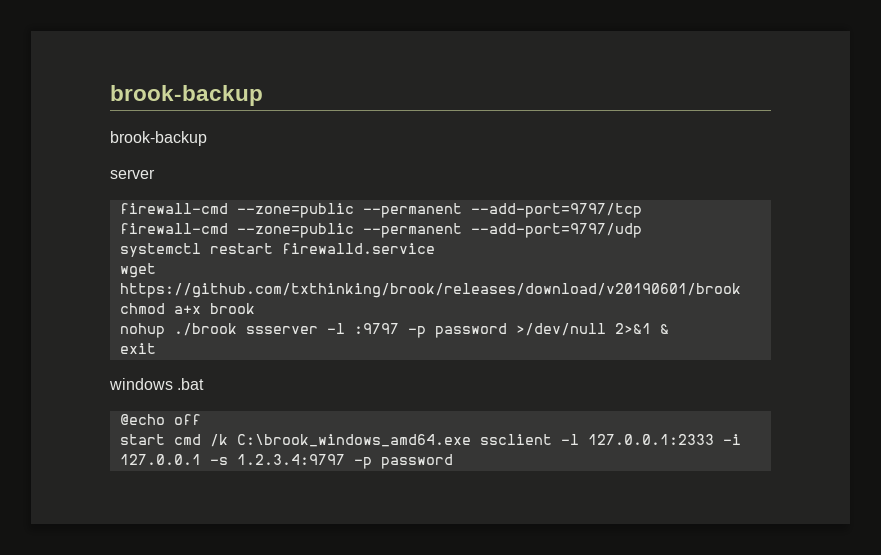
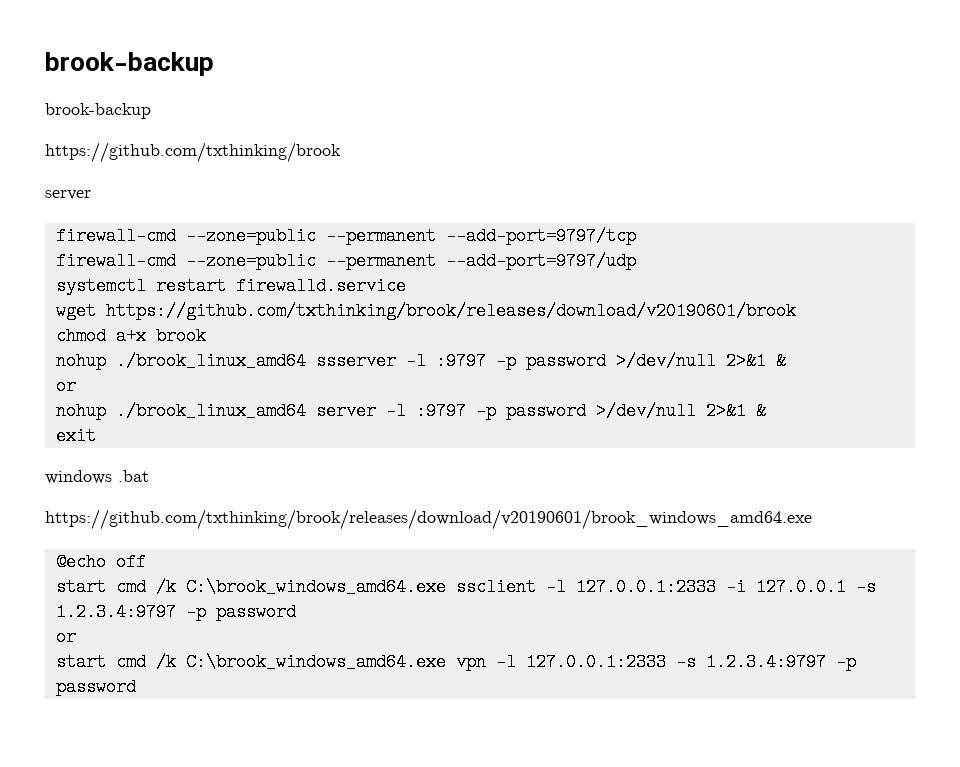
+ https://github.com/txthinking/brook
- nohup ./brook ssserver -l :9797 -p password >/dev/null 2>&1 &
+ nohup ./brook_linux_amd64 ssserver -l :9797 -p password >/dev/null 2>&1 &
+ or
+ nohup ./brook_linux_amd64 server -l :9797 -p password >/dev/null 2>&1 &
+ https://github.com/txthinking/brook/releases/download/v20190601/brook_windows_amd64.exe
  start cmd /k C:\brook_windows_amd64.exe ssclient -l 127.0.0.1:2333 -i 127.0.0.1 -s 1.2.3.4:9797 -p password
+ or
+ start cmd /k C:\brook_windows_amd64.exe vpn -l 127.0.0.1:2333 -s 1.2.3.4:9797 -p password

